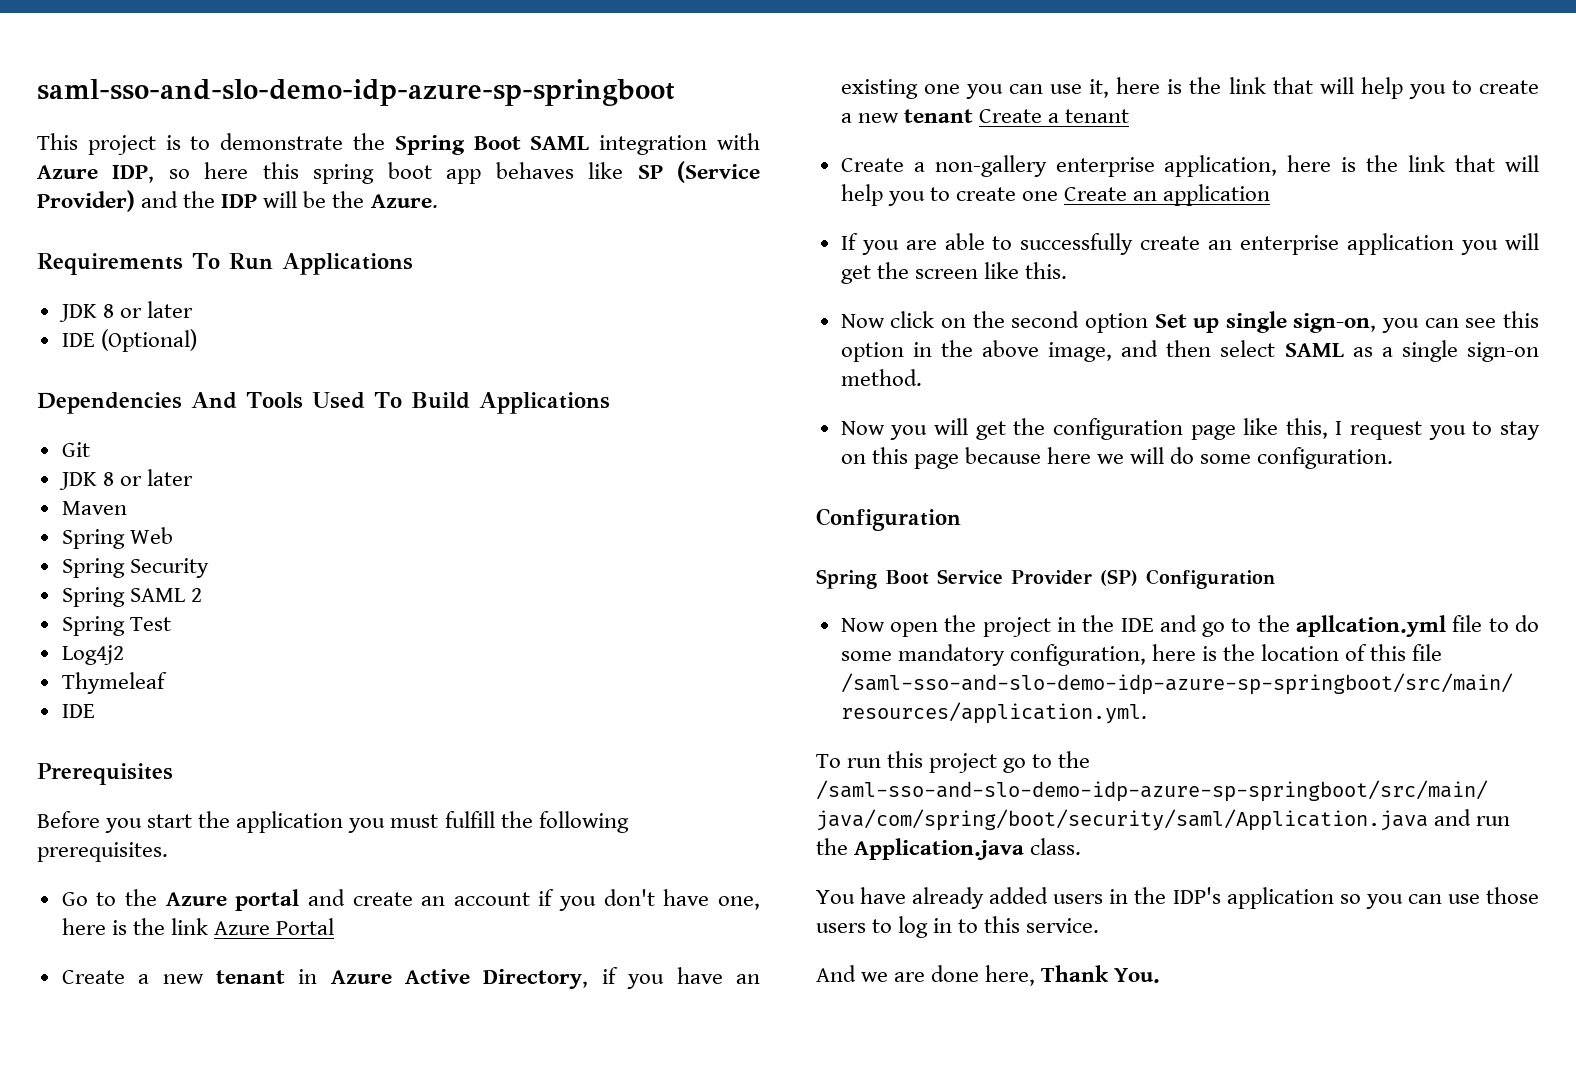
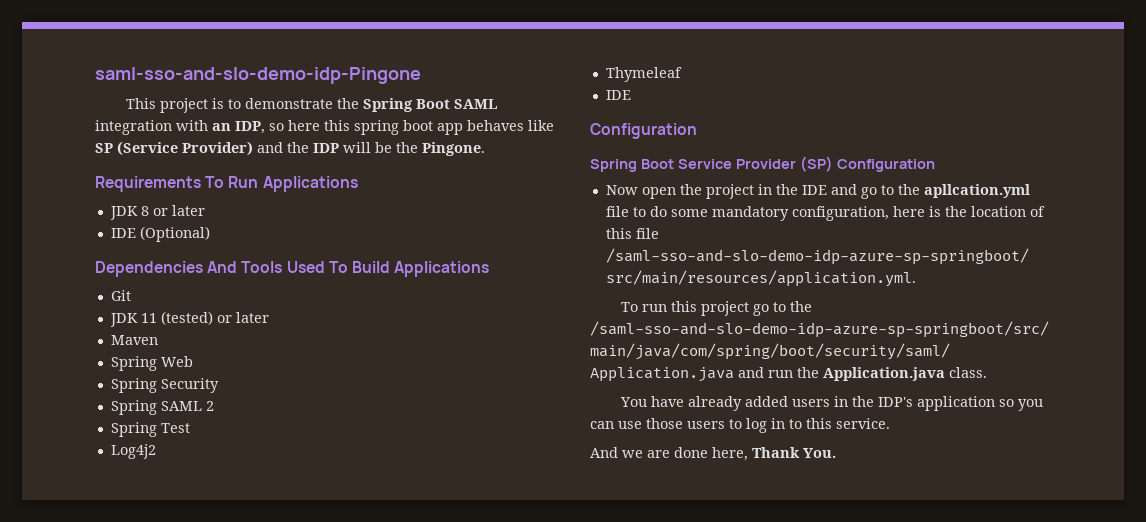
- saml-sso-and-slo-demo-idp-azure-sp-springboot
+ saml-sso-and-slo-demo-idp-Pingone
- This project is to demonstrate the Spring Boot SAML integration with Azure IDP, so here this spring boot app behaves like SP (Service Provider) and the IDP will be the Azure.
+ This project is to demonstrate the Spring Boot SAML integration with an IDP, so here this spring boot app behaves like SP (Service Provider) and the IDP will be the Pingone.
  Git
- JDK 8 or later
+ JDK 11 (tested) or later
- Prerequisites
- Before you start the application you must fulfill the following prerequisites.
- Go to the Azure portal and create an account if you don't have one, here is the link Azure Portal
- Create a new tenant in Azure Active Directory, if you have an existing one you can use it, here is the link that will help you to create a new tenant Create a tenant
- Create a non-gallery enterprise application, here is the link that will help you to create one Create an application
- If you are able to successfully create an enterprise application you will get the screen like this.
- Now click on the second option Set up single sign-on, you can see this option in the above image, and then select SAML as a single sign-on method.
- Now you will get the configuration page like this, I request you to stay on this page because here we will do some configuration.

